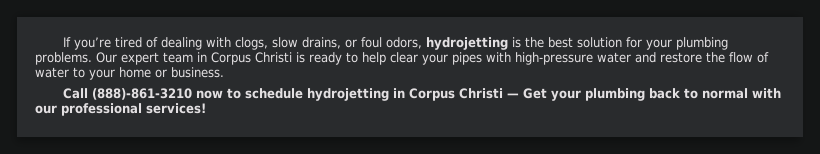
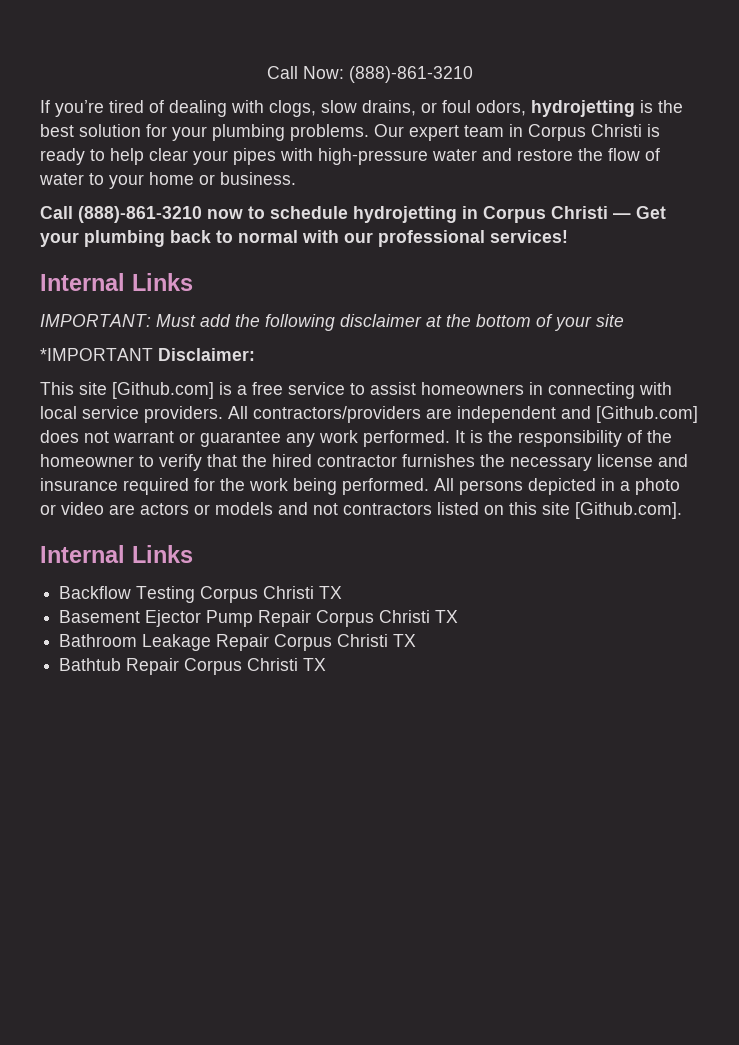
+ Call Now: (888)-861-3210
  Call (888)-861-3210 now to schedule hydrojetting in Corpus Christi — Get your plumbing back to normal with our professional services!
+ Internal Links
+ IMPORTANT: Must add the following disclaimer at the bottom of your site
+ *IMPORTANT Disclaimer:
+ This site [Github.com] is a free service to assist homeowners in connecting with local service providers. All contractors/providers are independent and [Github.com] does not warrant or guarantee any work performed. It is the responsibility of the homeowner to verify that the hired contractor furnishes the necessary license and insurance required for the work being performed. All persons depicted in a photo or video are actors or models and not contractors listed on this site [Github.com].
+ Internal Links
+ Backflow Testing Corpus Christi TX
+ Basement Ejector Pump Repair Corpus Christi TX
+ Bathroom Leakage Repair Corpus Christi TX
+ Bathtub Repair Corpus Christi TX

